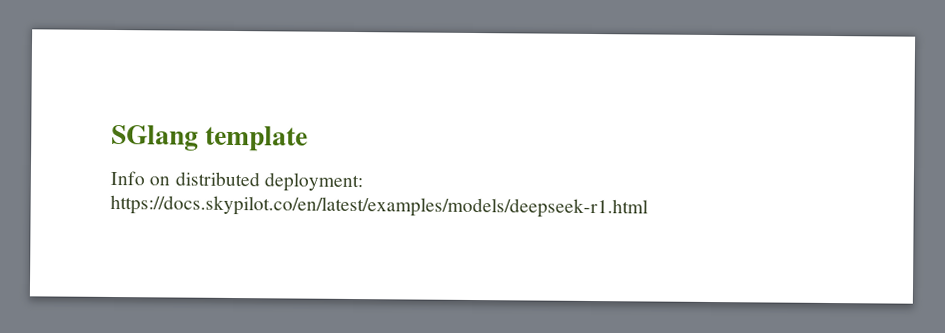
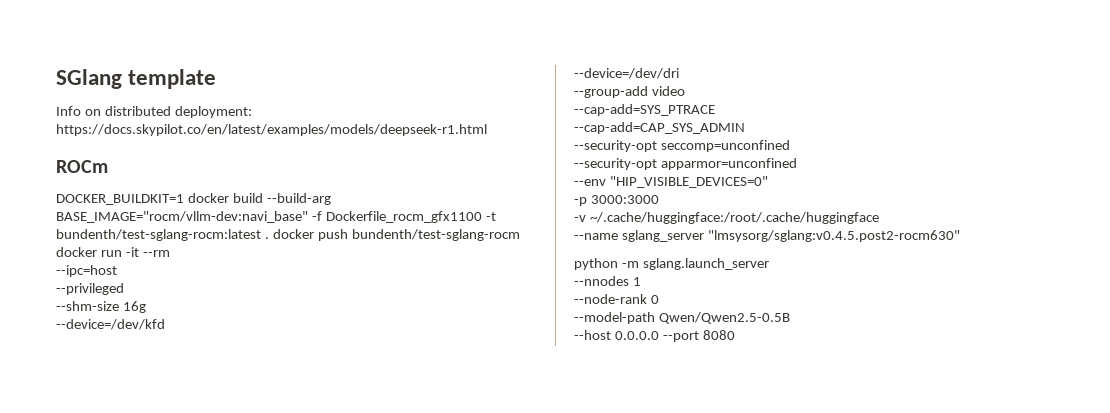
+ ROCm
+ DOCKER_BUILDKIT=1 docker build --build-arg BASE_IMAGE="rocm/vllm-dev:navi_base" -f Dockerfile_rocm_gfx1100 -t bundenth/test-sglang-rocm:latest . docker push bundenth/test-sglang-rocm docker run -it --rm
+ --ipc=host
+ --privileged
+ --shm-size 16g
+ --device=/dev/kfd
+ --device=/dev/dri
+ --group-add video
+ --cap-add=SYS_PTRACE
+ --cap-add=CAP_SYS_ADMIN
+ --security-opt seccomp=unconfined
+ --security-opt apparmor=unconfined
+ --env "HIP_VISIBLE_DEVICES=0"
+ -p 3000:3000
+ -v ~/.cache/huggingface:/root/.cache/huggingface
+ --name sglang_server "lmsysorg/sglang:v0.4.5.post2-rocm630"
+ python -m sglang.launch_server
+ --nnodes 1
+ --node-rank 0
+ --model-path Qwen/Qwen2.5-0.5B
+ --host 0.0.0.0 --port 8080

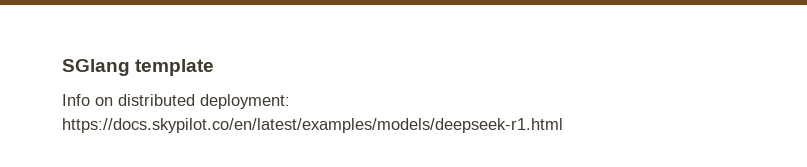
- ROCm
- DOCKER_BUILDKIT=1 docker build --build-arg BASE_IMAGE="rocm/vllm-dev:navi_base" -f Dockerfile_rocm_gfx1100 -t bundenth/test-sglang-rocm:latest . docker push bundenth/test-sglang-rocm docker run -it --rm
- --ipc=host
- --privileged
- --shm-size 16g
- --device=/dev/kfd
- --device=/dev/dri
- --group-add video
- --cap-add=SYS_PTRACE
- --cap-add=CAP_SYS_ADMIN
- --security-opt seccomp=unconfined
- --security-opt apparmor=unconfined
- --env "HIP_VISIBLE_DEVICES=0"
- -p 3000:3000
- -v ~/.cache/huggingface:/root/.cache/huggingface
- --name sglang_server "lmsysorg/sglang:v0.4.5.post2-rocm630"
- python -m sglang.launch_server
- --nnodes 1
- --node-rank 0
- --model-path Qwen/Qwen2.5-0.5B
- --host 0.0.0.0 --port 8080

